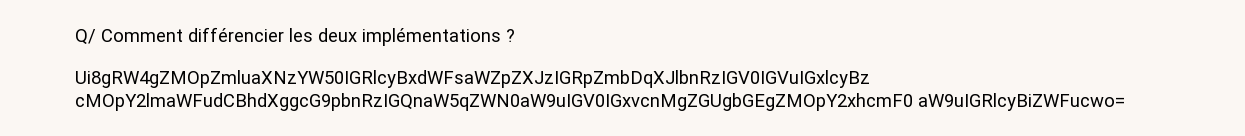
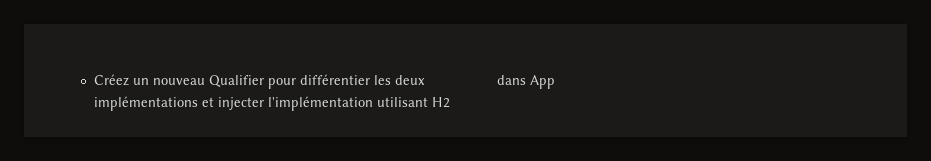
- Q/ Comment différencier les deux implémentations ?
- Ui8gRW4gZMOpZmluaXNzYW50IGRlcyBxdWFsaWZpZXJzIGRpZmbDqXJlbnRzIGV0IGVuIGxlcyBz cMOpY2lmaWFudCBhdXggcG9pbnRzIGQnaW5qZWN0aW9uIGV0IGxvcnMgZGUgbGEgZMOpY2xhcmF0 aW9uIGRlcyBiZWFucwo=
+ Créez un nouveau Qualifier pour différentier les deux implémentations et injecter l'implémentation utilisant H2 dans App

